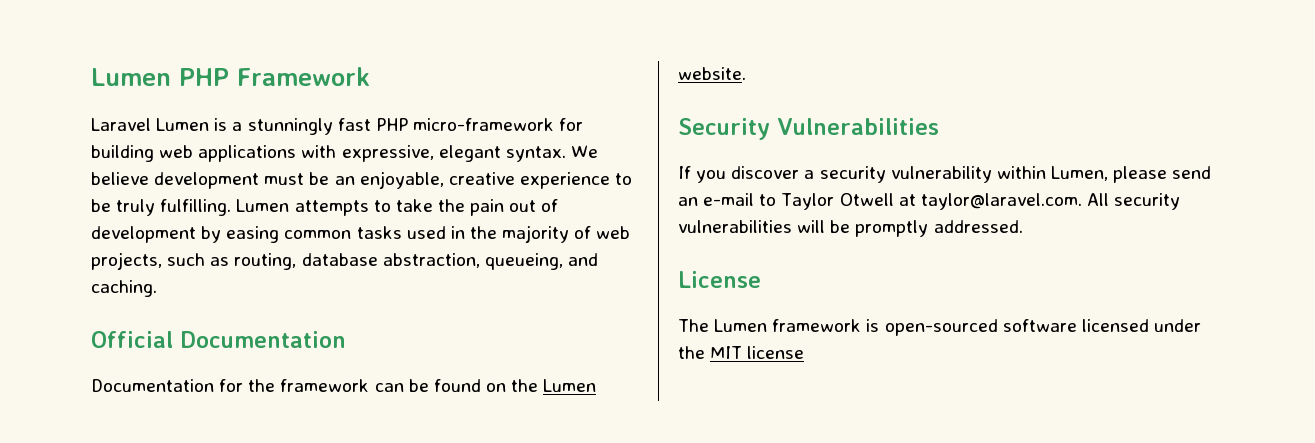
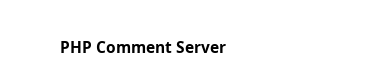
- Lumen PHP Framework
- Laravel Lumen is a stunningly fast PHP micro-framework for building web applications with expressive, elegant syntax. We believe development must be an enjoyable, creative experience to be truly fulfilling. Lumen attempts to take the pain out of development by easing common tasks used in the majority of web projects, such as routing, database abstraction, queueing, and caching.
- Official Documentation
- Documentation for the framework can be found on the Lumen website.
- Security Vulnerabilities
- If you discover a security vulnerability within Lumen, please send an e-mail to Taylor Otwell at taylor@laravel.com. All security vulnerabilities will be promptly addressed.
- License
- The Lumen framework is open-sourced software licensed under the MIT license
+ PHP Comment Server

